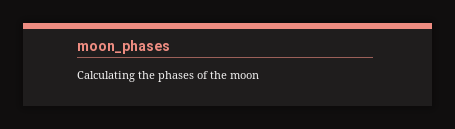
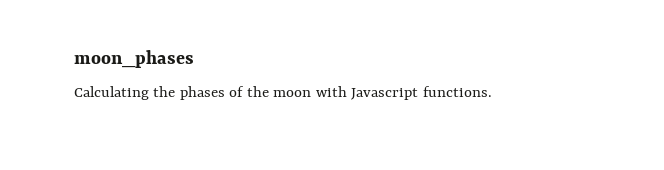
- Calculating the phases of the moon
+ Calculating the phases of the moon with Javascript functions.

